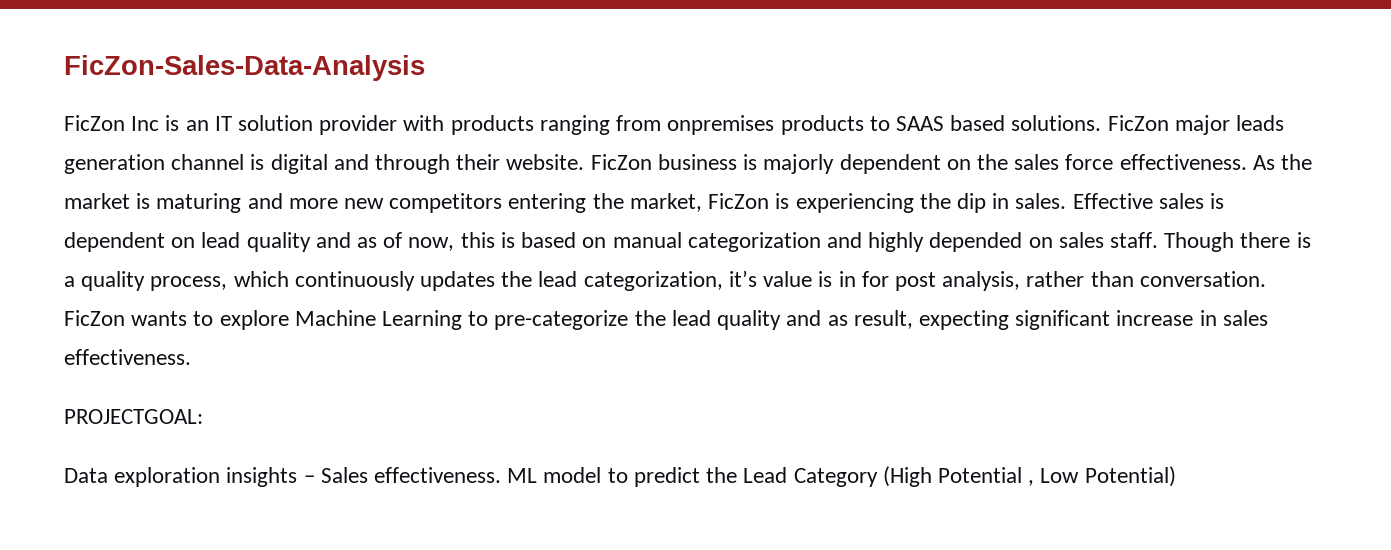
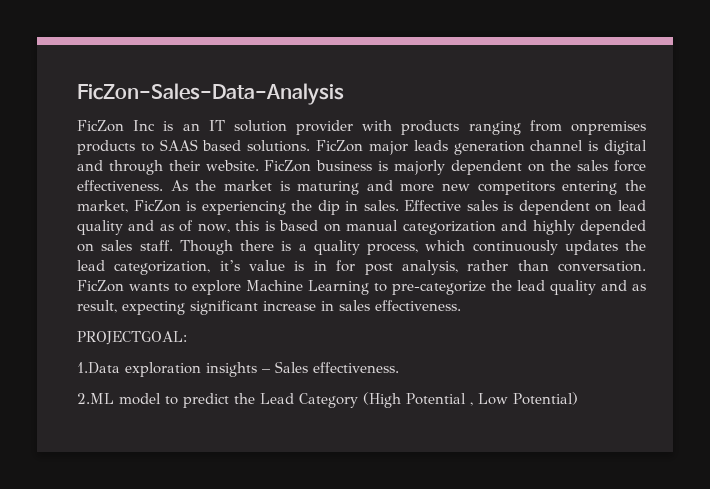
- Data exploration insights – Sales effectiveness. ML model to predict the Lead Category (High Potential , Low Potential)
+ 1.Data exploration insights – Sales effectiveness.
+ 2.ML model to predict the Lead Category (High Potential , Low Potential)

